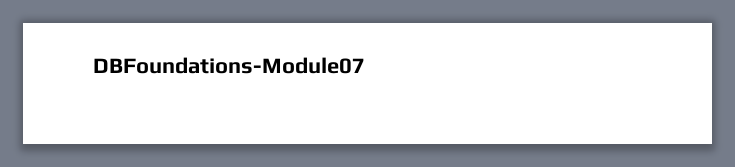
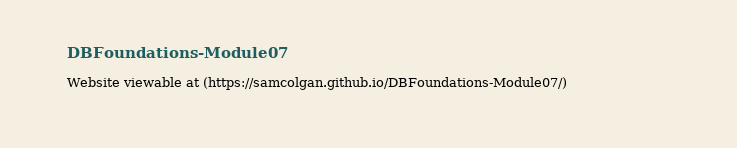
+ Website viewable at (https://samcolgan.github.io/DBFoundations-Module07/)

